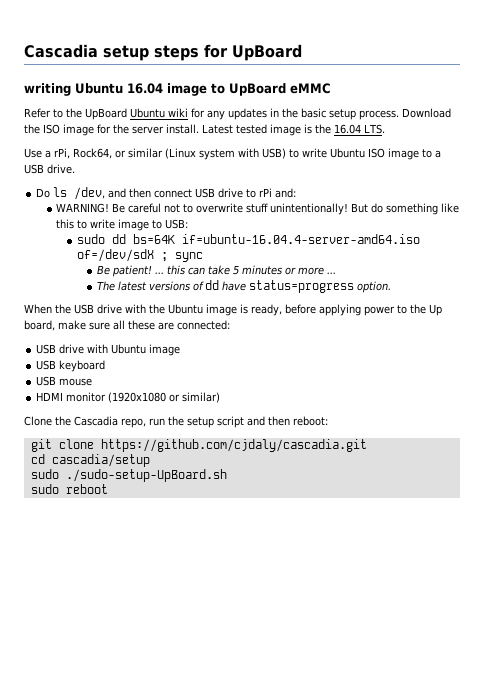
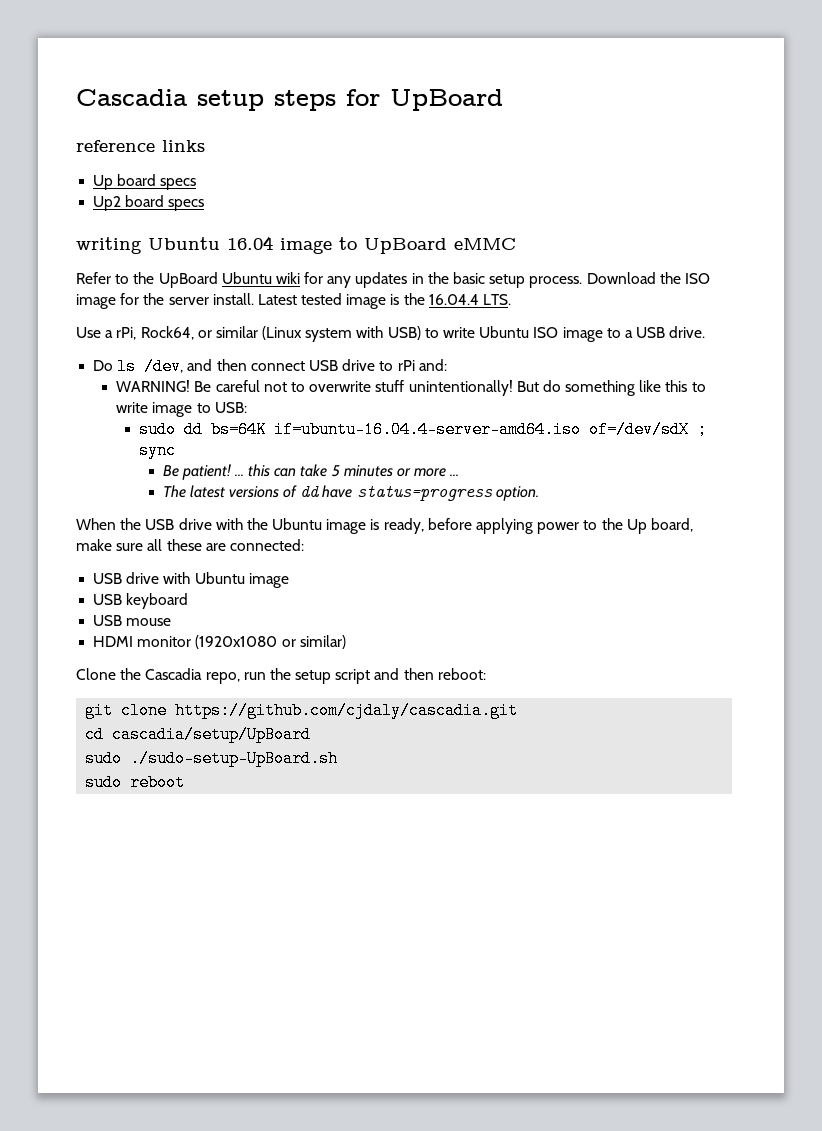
+ reference links
+ Up board specs
+ Up2 board specs
- Latest tested image is the 16.04 LTS.
+ Latest tested image is the 16.04.4 LTS.
- cd cascadia/setup
+ cd cascadia/setup/UpBoard

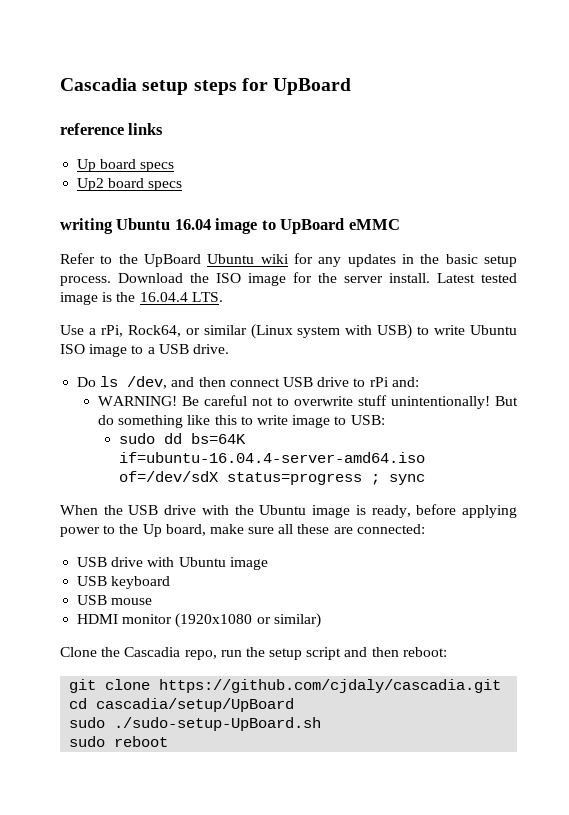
- sudo dd bs=64K if=ubuntu-16.04.4-server-amd64.iso of=/dev/sdX ; sync
+ sudo dd bs=64K if=ubuntu-16.04.4-server-amd64.iso of=/dev/sdX status=progress ; sync
- Be patient! ... this can take 5 minutes or more ...
- The latest versions of dd have status=progress option.

